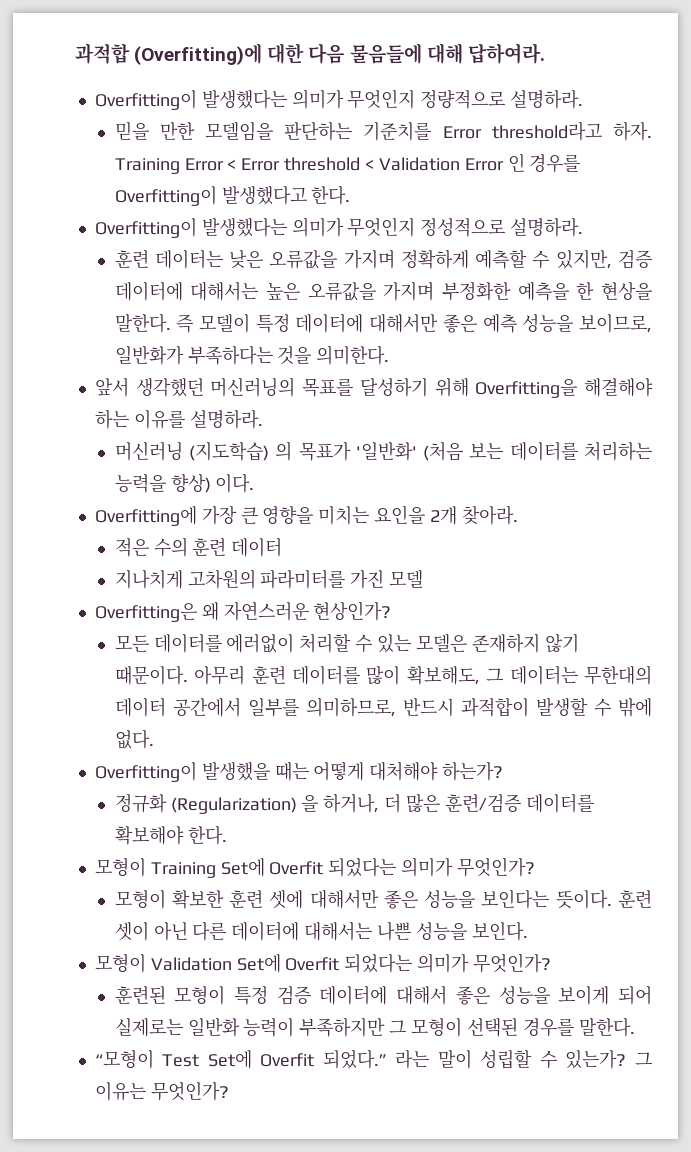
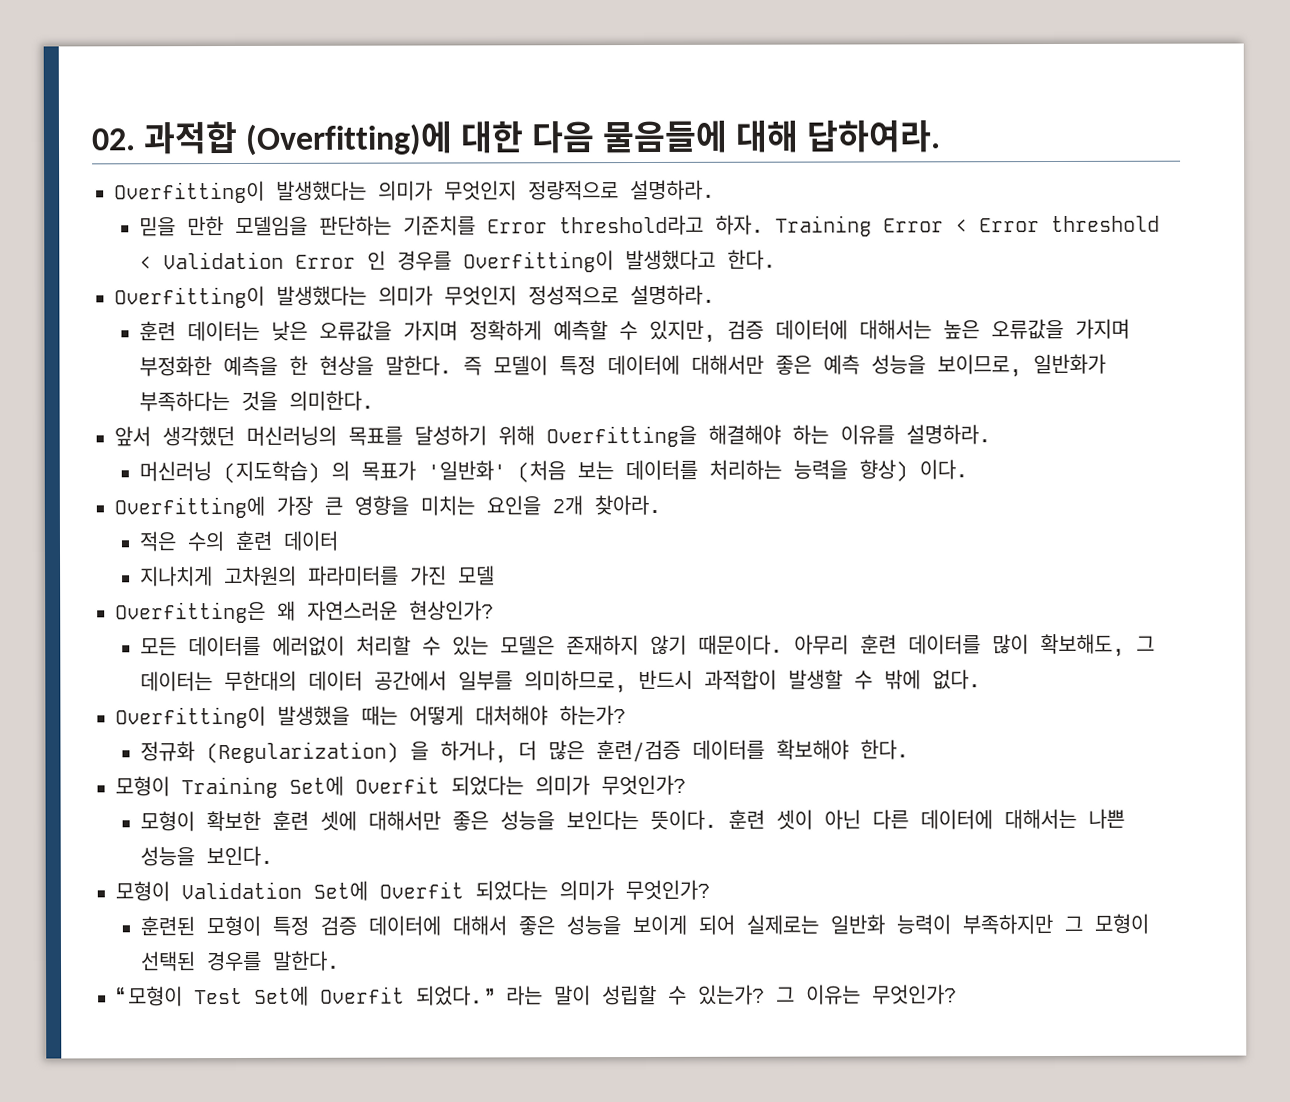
- 과적합 (Overfitting)에 대한 다음 물음들에 대해 답하여라.
+ 02. 과적합 (Overfitting)에 대한 다음 물음들에 대해 답하여라.

